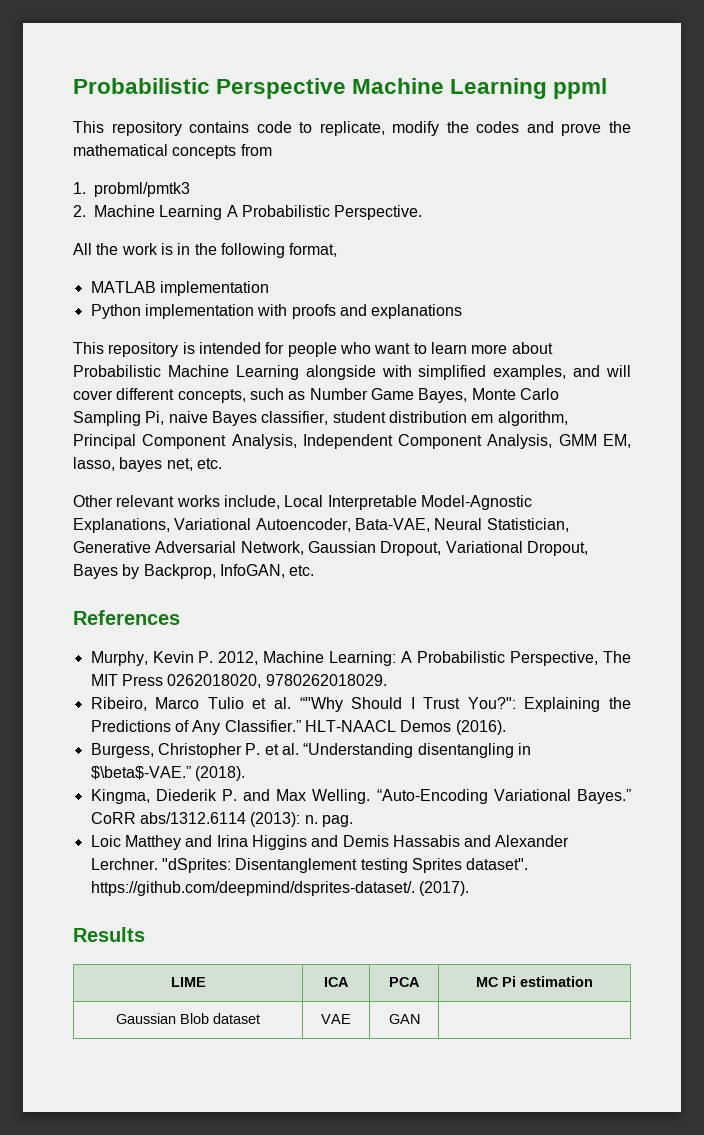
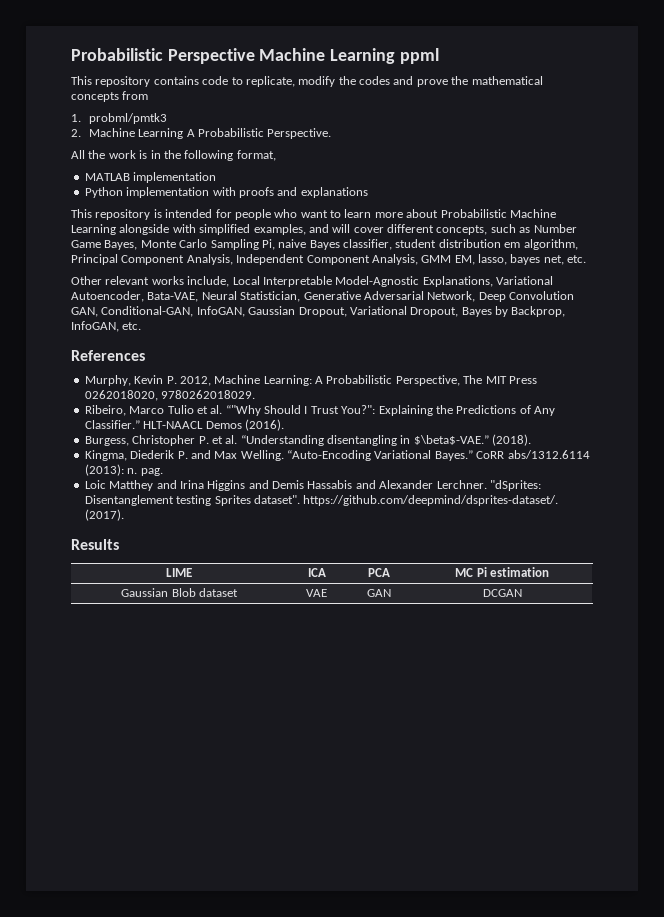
- Other relevant works include, Local Interpretable Model-Agnostic Explanations, Variational Autoencoder, Bata-VAE, Neural Statistician, Generative Adversarial Network, Gaussian Dropout, Variational Dropout, Bayes by Backprop, InfoGAN, etc.
+ Other relevant works include, Local Interpretable Model-Agnostic Explanations, Variational Autoencoder, Bata-VAE, Neural Statistician, Generative Adversarial Network, Deep Convolution GAN, Conditional-GAN, InfoGAN, Gaussian Dropout, Variational Dropout, Bayes by Backprop, InfoGAN, etc.
- Gaussian Blob dataset | VAE | GAN |
+ Gaussian Blob dataset | VAE | GAN | DCGAN

